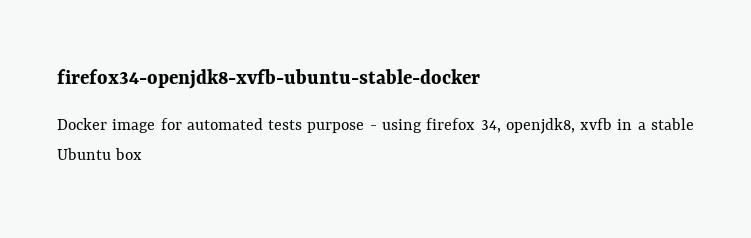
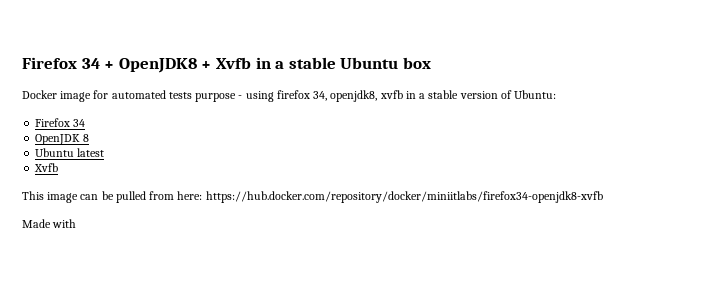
- firefox34-openjdk8-xvfb-ubuntu-stable-docker
+ Firefox 34 + OpenJDK8 + Xvfb in a stable Ubuntu box
- Docker image for automated tests purpose - using firefox 34, openjdk8, xvfb in a stable Ubuntu box
+ Docker image for automated tests purpose - using firefox 34, openjdk8, xvfb in a stable version of Ubuntu:
+ Firefox 34
+ OpenJDK 8
+ Ubuntu latest
+ Xvfb
+ This image can be pulled from here: https://hub.docker.com/repository/docker/miniitlabs/firefox34-openjdk8-xvfb
+ Made with

